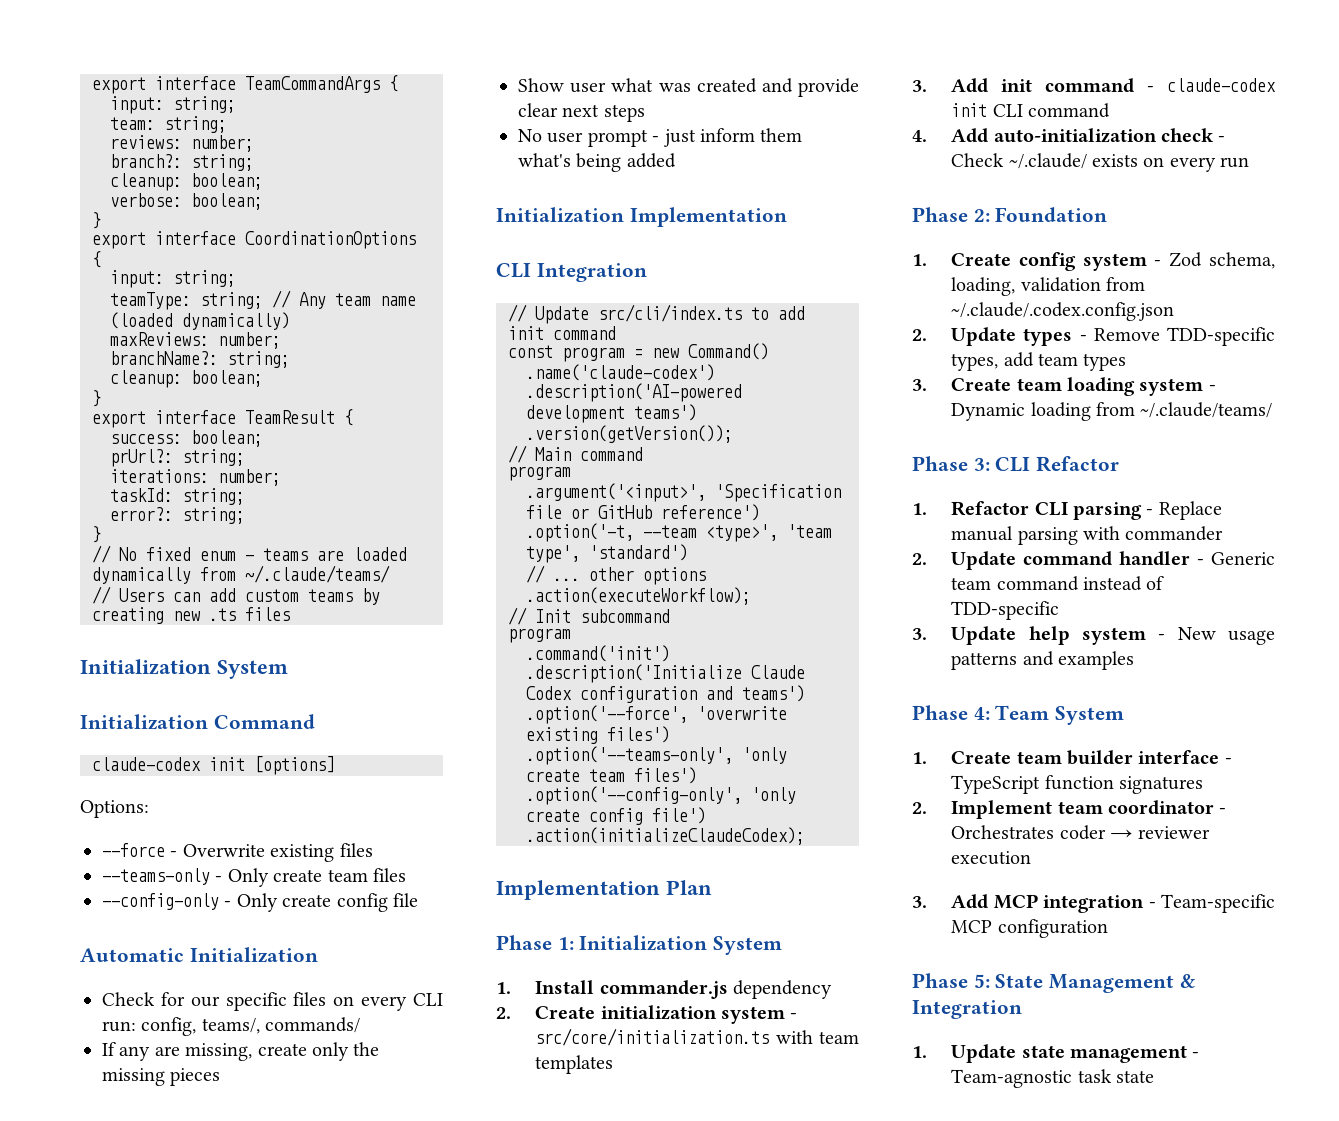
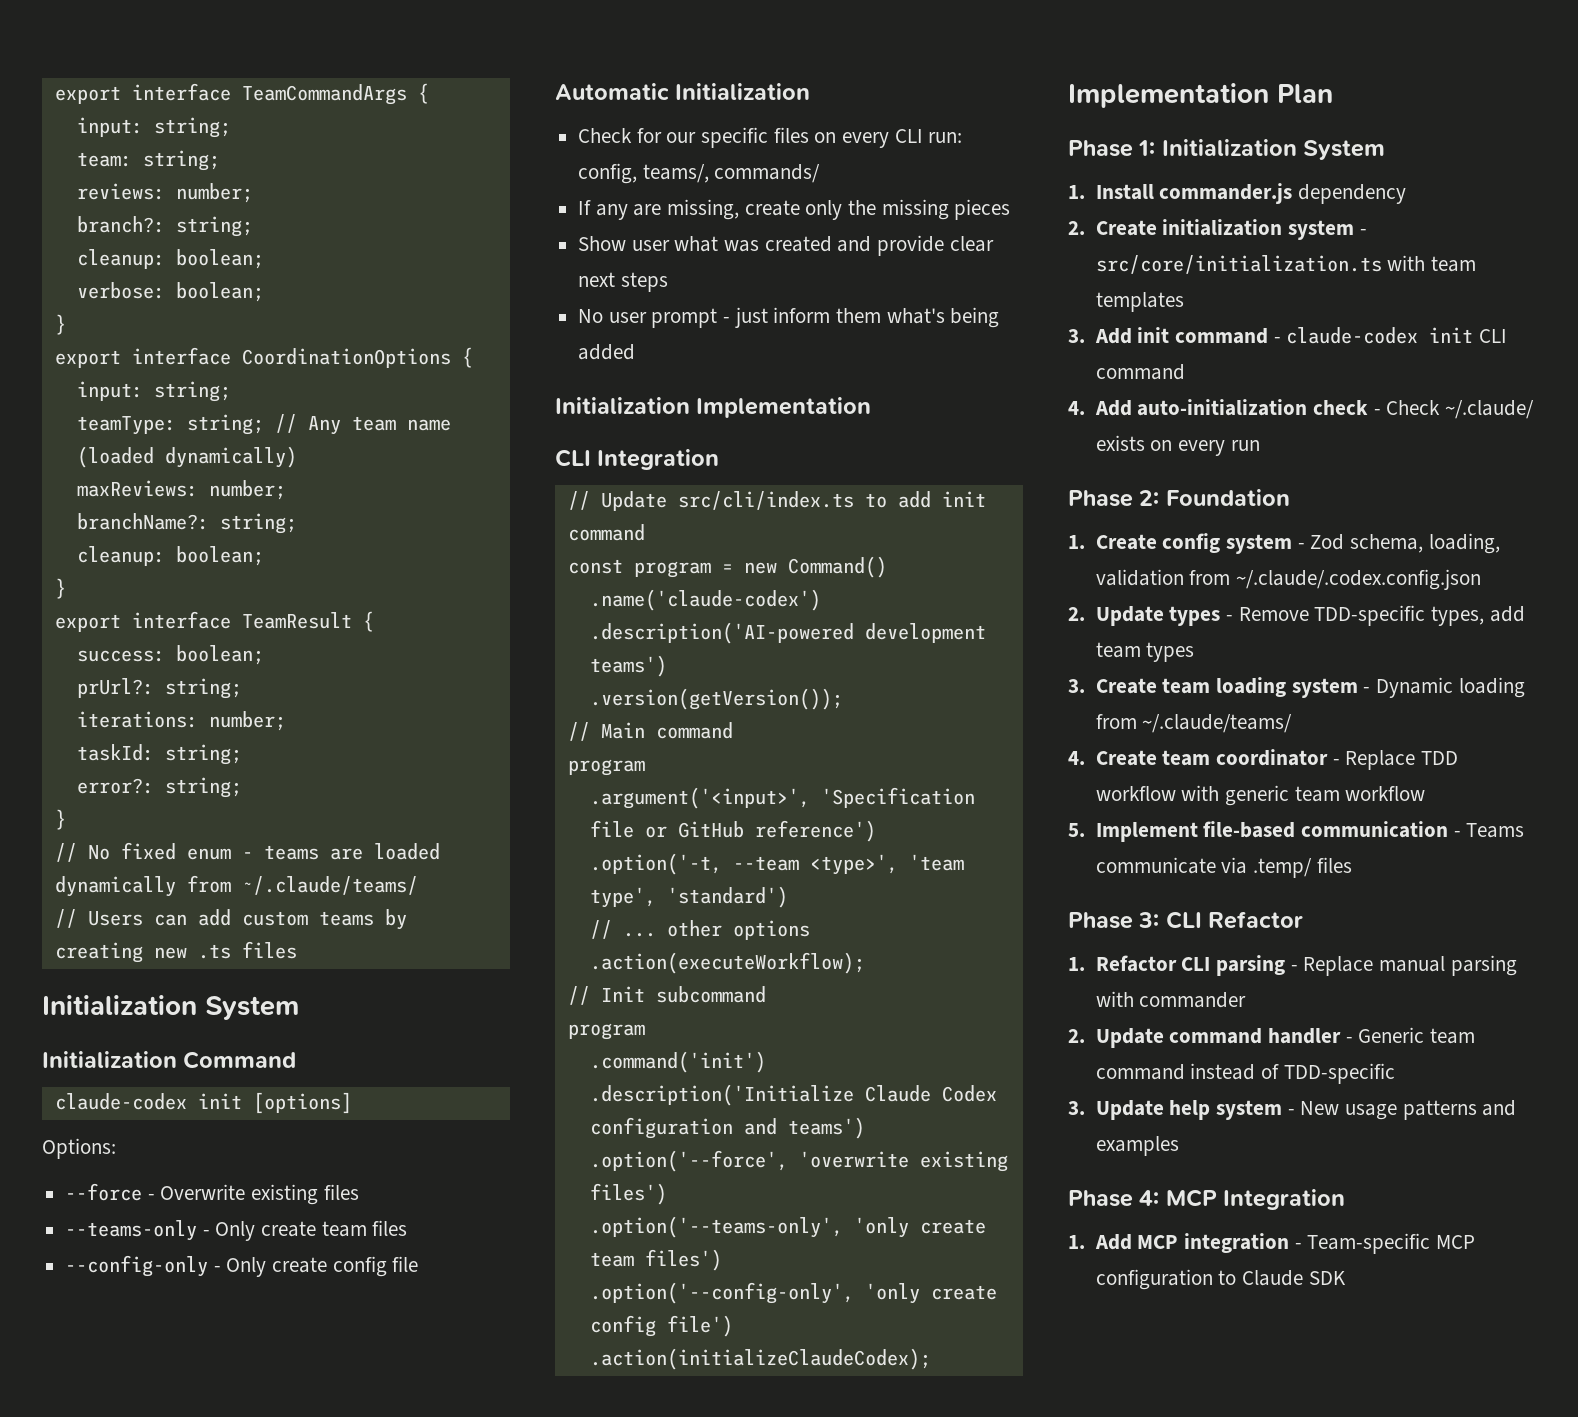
+ 4. Create team coordinator - Replace TDD workflow with generic team workflow
+ 5. Implement file-based communication - Teams communicate via .temp/ files
- Phase 4: Team System
- 1. Create team builder interface - TypeScript function signatures
- 2. Implement team coordinator - Orchestrates coder → reviewer execution
- 3. Add MCP integration - Team-specific MCP configuration
- Phase 5: State Management & Integration
- 1. Update state management - Team-agnostic task state
+ Phase 4: MCP Integration
+ 1. Add MCP integration - Team-specific MCP configuration to Claude SDK

